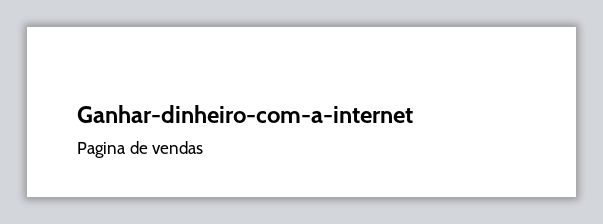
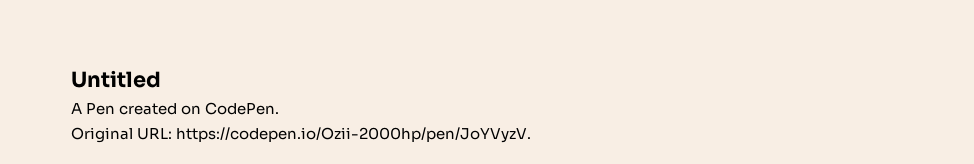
- Ganhar-dinheiro-com-a-internet
- Pagina de vendas
+ Untitled
+ A Pen created on CodePen.
+ Original URL: https://codepen.io/Ozii-2000hp/pen/JoYVyzV.

